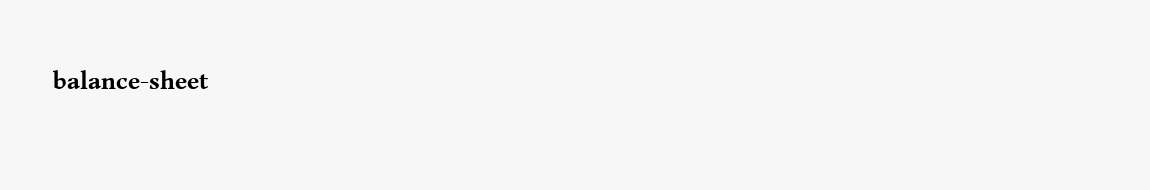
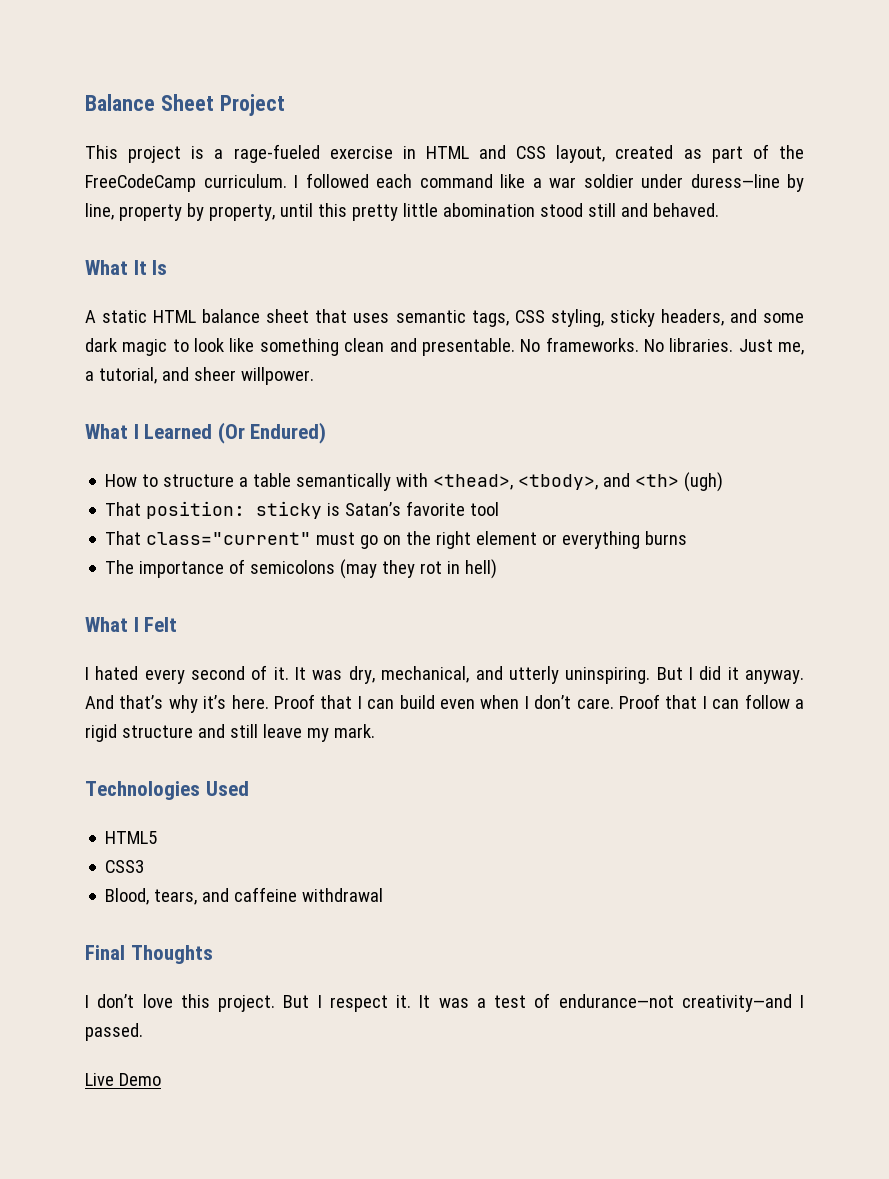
- balance-sheet
+ Balance Sheet Project
+ This project is a rage-fueled exercise in HTML and CSS layout, created as part of the FreeCodeCamp curriculum. I followed each command like a war soldier under duress—line by line, property by property, until this pretty little abomination stood still and behaved.
+ What It Is
+ A static HTML balance sheet that uses semantic tags, CSS styling, sticky headers, and some dark magic to look like something clean and presentable. No frameworks. No libraries. Just me, a tutorial, and sheer willpower.
+ What I Learned (Or Endured)
+ How to structure a table semantically with <thead>, <tbody>, and <th> (ugh)
+ That position: sticky is Satan’s favorite tool
+ That class="current" must go on the right element or everything burns
+ The importance of semicolons (may they rot in hell)
+ What I Felt
+ I hated every second of it. It was dry, mechanical, and utterly uninspiring. But I did it anyway. And that’s why it’s here. Proof that I can build even when I don’t care. Proof that I can follow a rigid structure and still leave my mark.
+ Technologies Used
+ HTML5
+ CSS3
+ Blood, tears, and caffeine withdrawal
+ Final Thoughts
+ I don’t love this project. But I respect it. It was a test of endurance—not creativity—and I passed.
+ Live Demo

